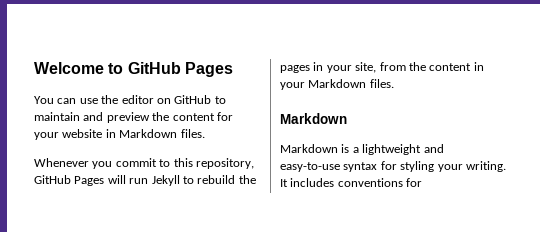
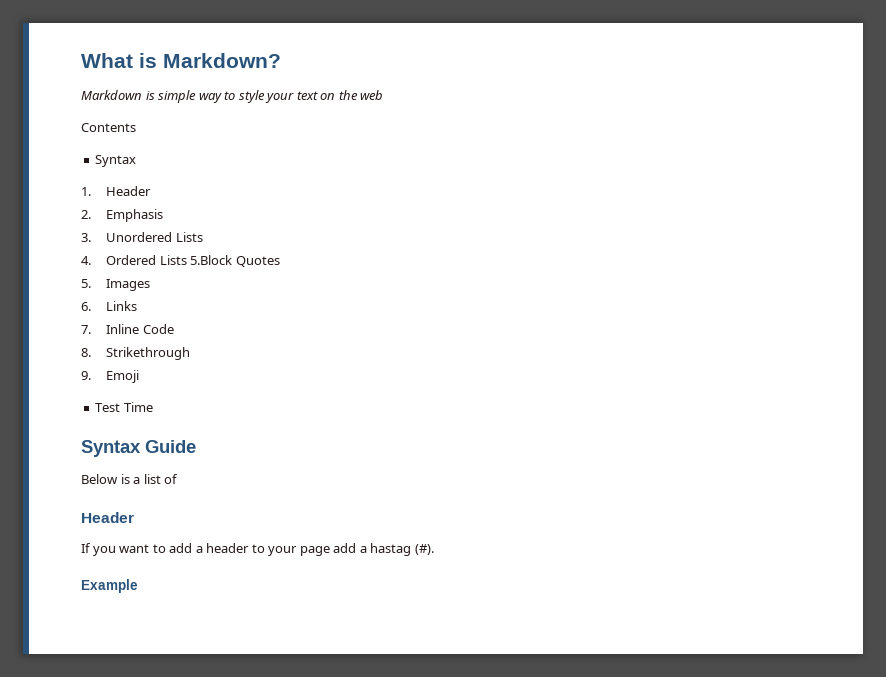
- Welcome to GitHub Pages
- You can use the editor on GitHub to maintain and preview the content for your website in Markdown files.
- Whenever you commit to this repository, GitHub Pages will run Jekyll to rebuild the pages in your site, from the content in your Markdown files.
- Markdown
- Markdown is a lightweight and easy-to-use syntax for styling your writing. It includes conventions for
+ What is Markdown?
+ Markdown is simple way to style your text on the web
+ Contents
+ Syntax
+ 1. Header
+ 2. Emphasis
+ 3. Unordered Lists
+ 4. Ordered Lists 5.Block Quotes
+ 5. Images
+ 6. Links
+ 7. Inline Code
+ 8. Strikethrough
+ 9. Emoji
+ Test Time
+ Syntax Guide
+ Below is a list of
+ Header
+ If you want to add a header to your page add a hastag (#).
+ Example

